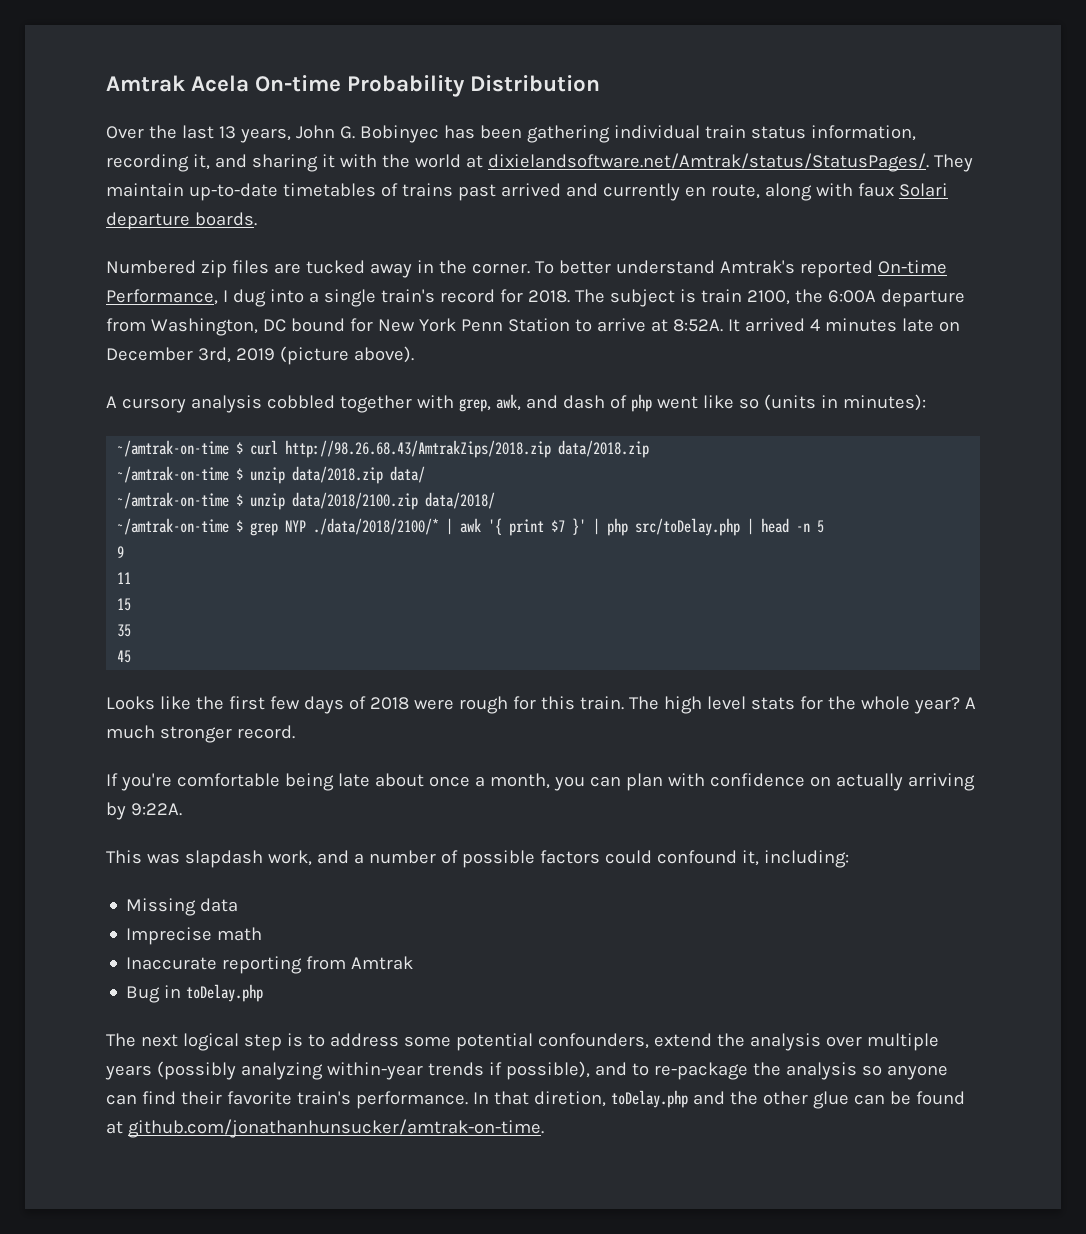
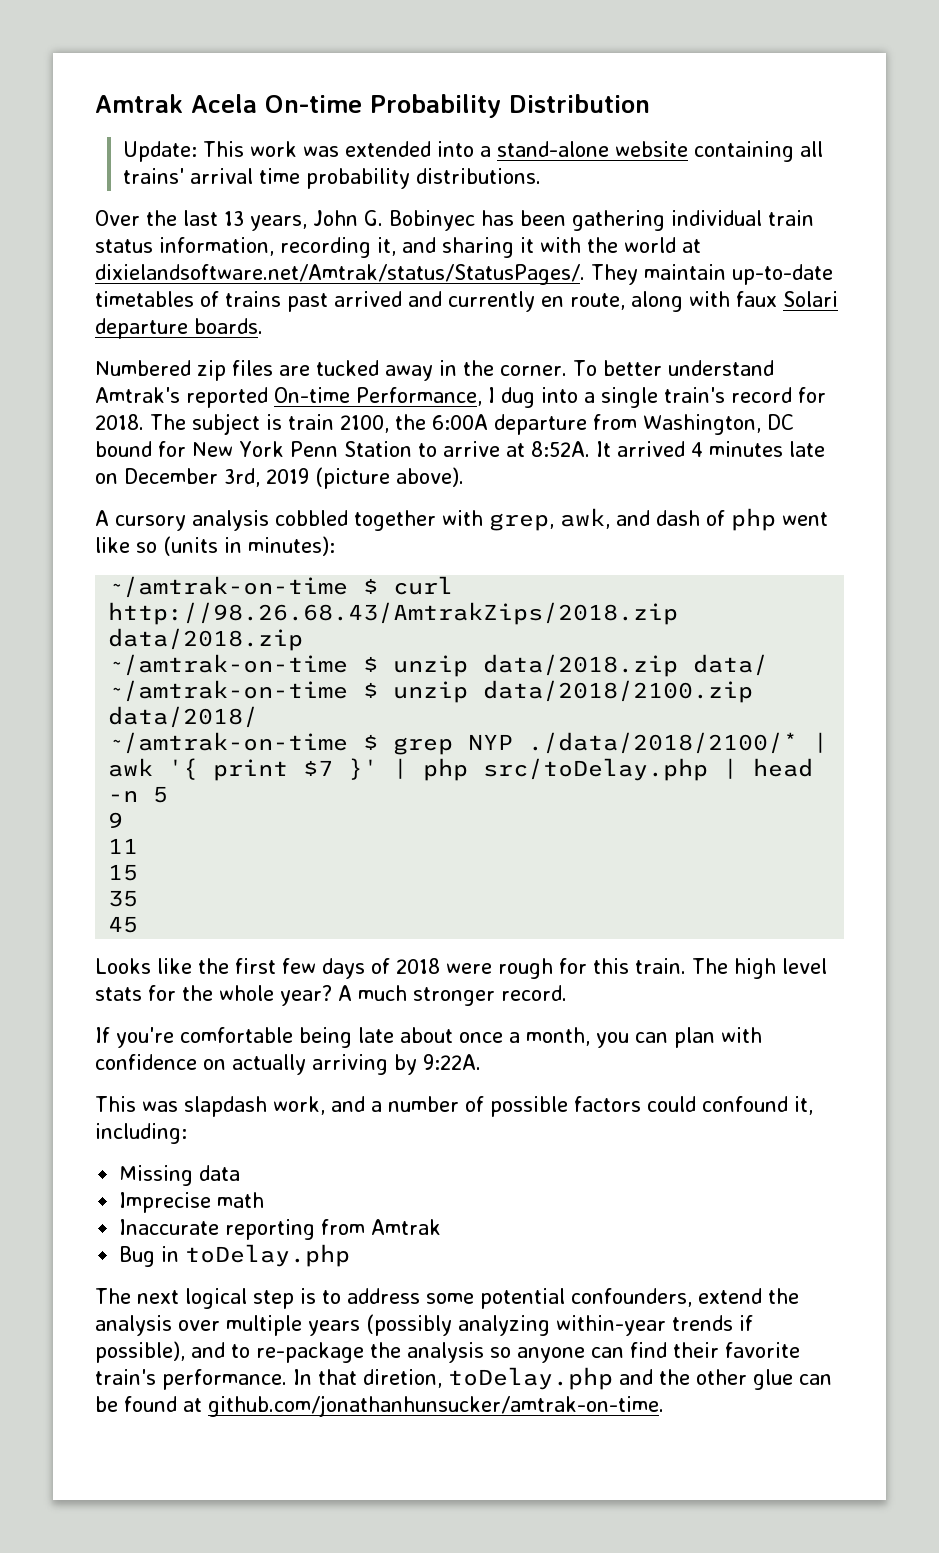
+ Update: This work was extended into a stand-alone website containing all trains' arrival time probability distributions.

